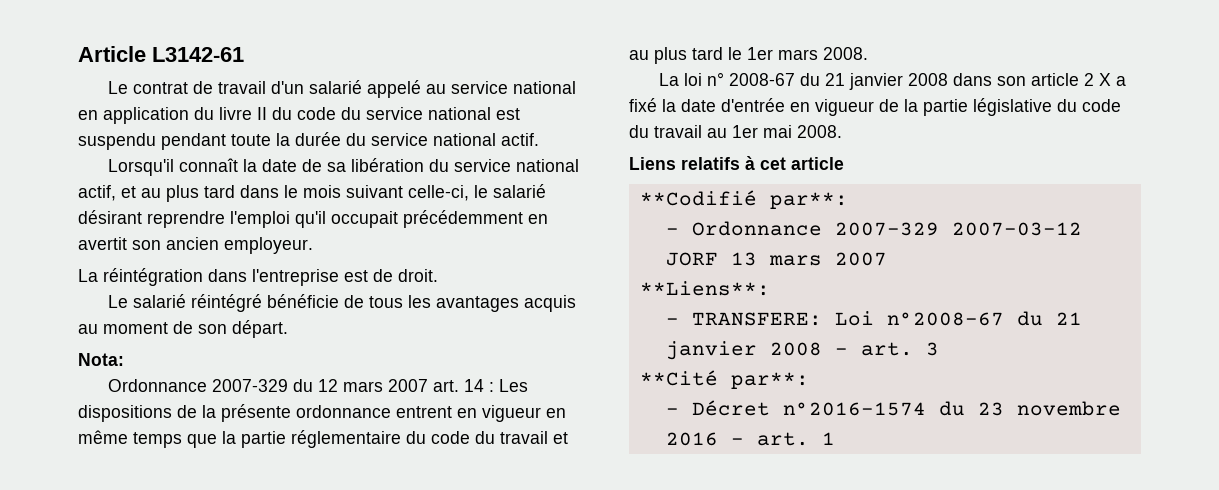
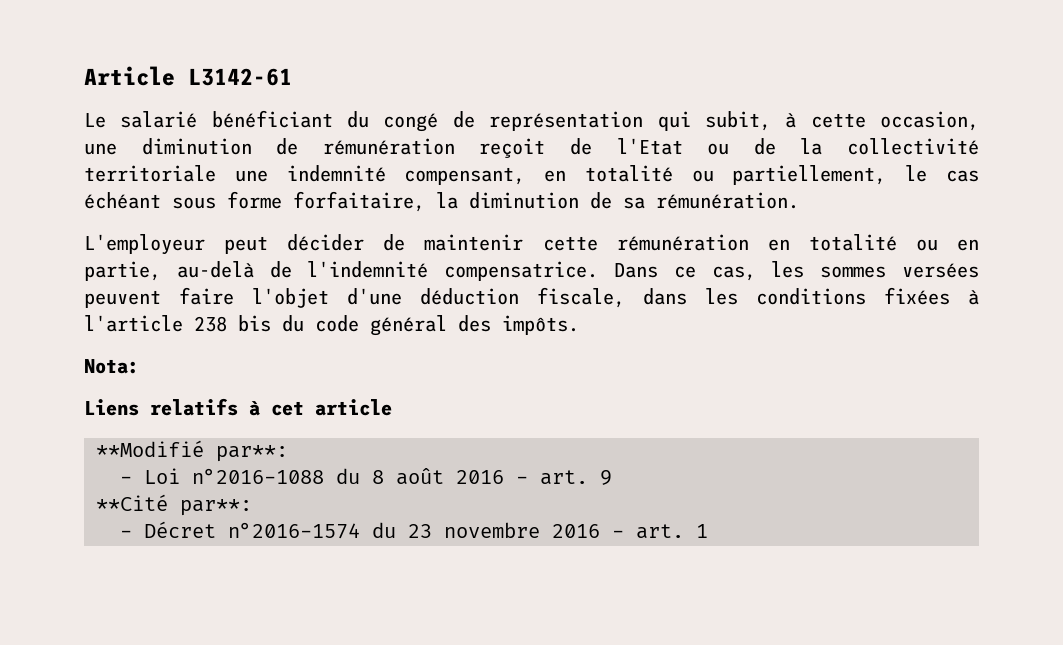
- Le contrat de travail d'un salarié appelé au service national en application du livre II du code du service national est suspendu pendant toute la durée du service national actif.
- Lorsqu'il connaît la date de sa libération du service national actif, et au plus tard dans le mois suivant celle-ci, le salarié désirant reprendre l'emploi qu'il occupait précédemment en avertit son ancien employeur.
- La réintégration dans l'entreprise est de droit.
- Le salarié réintégré bénéficie de tous les avantages acquis au moment de son départ.
+ Le salarié bénéficiant du congé de représentation qui subit, à cette occasion, une diminution de rémunération reçoit de l'Etat ou de la collectivité territoriale une indemnité compensant, en totalité ou partiellement, le cas échéant sous forme forfaitaire, la diminution de sa rémunération.
+ L'employeur peut décider de maintenir cette rémunération en totalité ou en partie, au-delà de l'indemnité compensatrice. Dans ce cas, les sommes versées peuvent faire l'objet d'une déduction fiscale, dans les conditions fixées à l'article 238 bis du code général des impôts.
  Nota:
- Ordonnance 2007-329 du 12 mars 2007 art. 14 : Les dispositions de la présente ordonnance entrent en vigueur en même temps que la partie réglementaire du code du travail et au plus tard le 1er mars 2008.
- La loi n° 2008-67 du 21 janvier 2008 dans son article 2 X a fixé la date d'entrée en vigueur de la partie législative du code du travail au 1er mai 2008.
- **Codifié par**:
- - Ordonnance 2007-329 2007-03-12 JORF 13 mars 2007
- **Liens**:
- - TRANSFERE: Loi n°2008-67 du 21 janvier 2008 - art. 3
+ **Modifié par**:
+ - Loi n°2016-1088 du 8 août 2016 - art. 9

